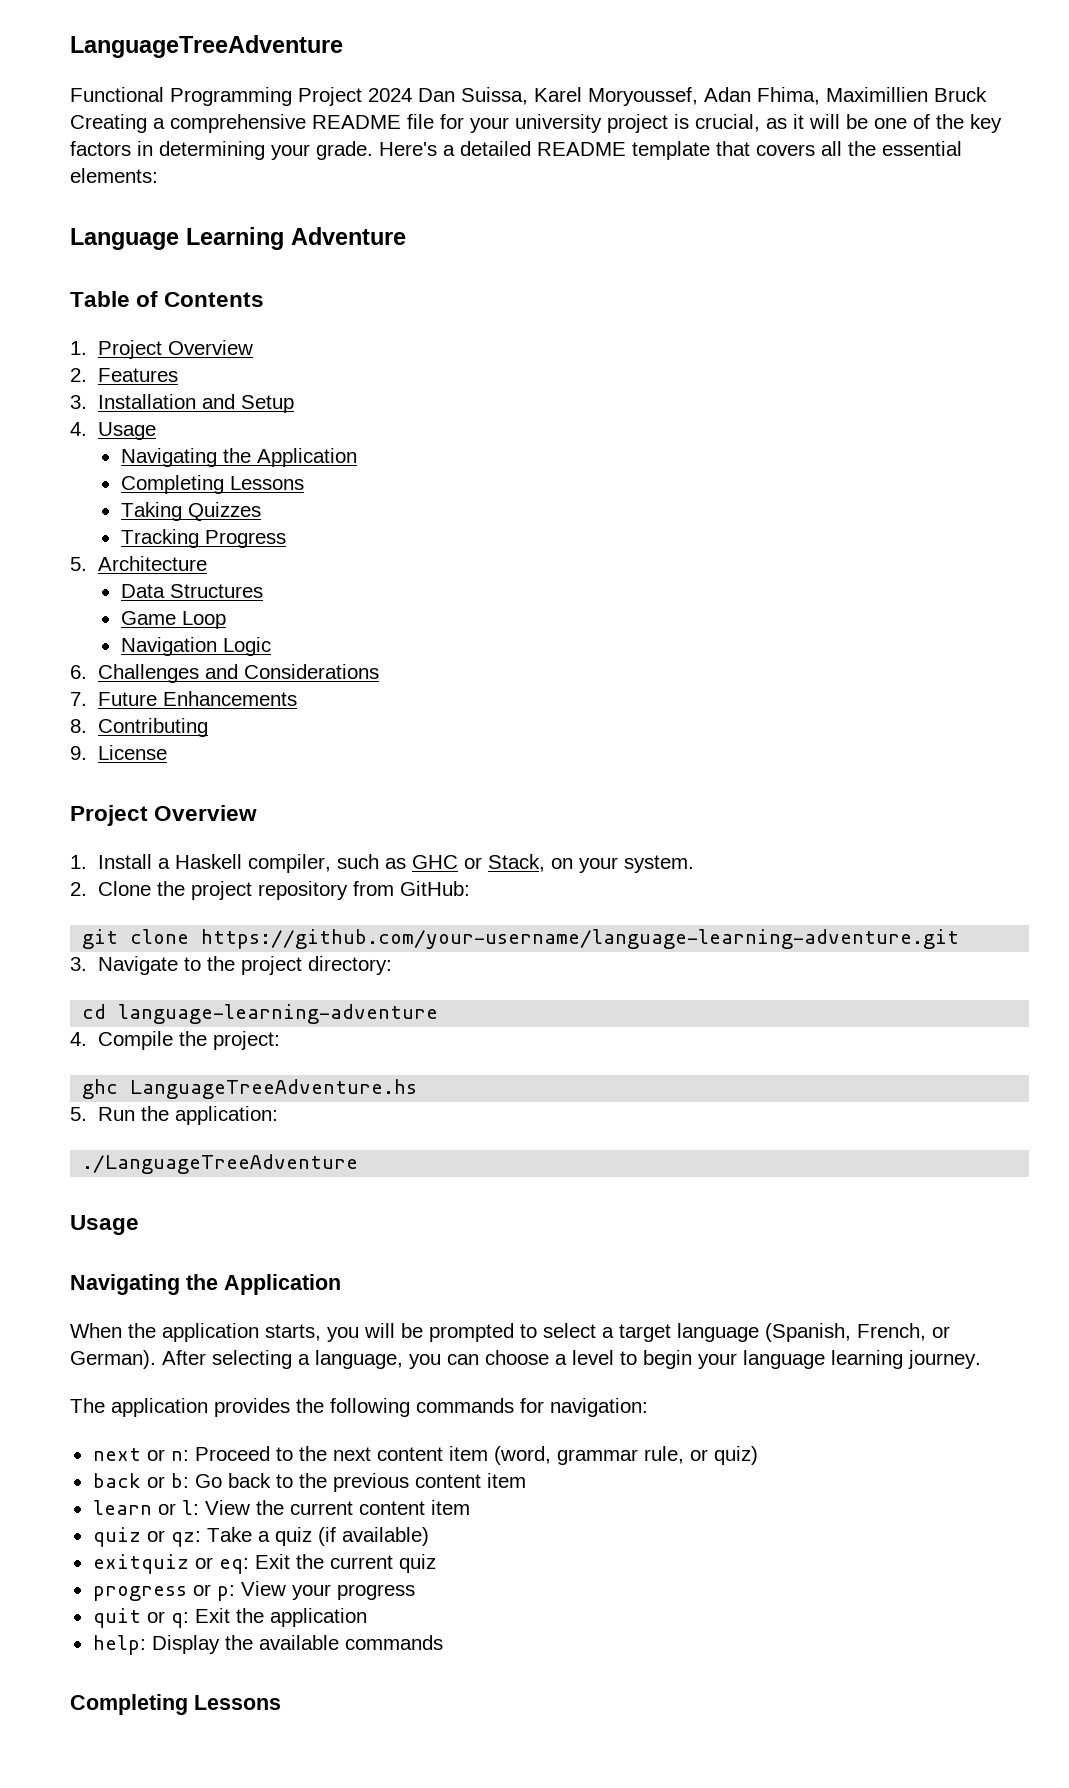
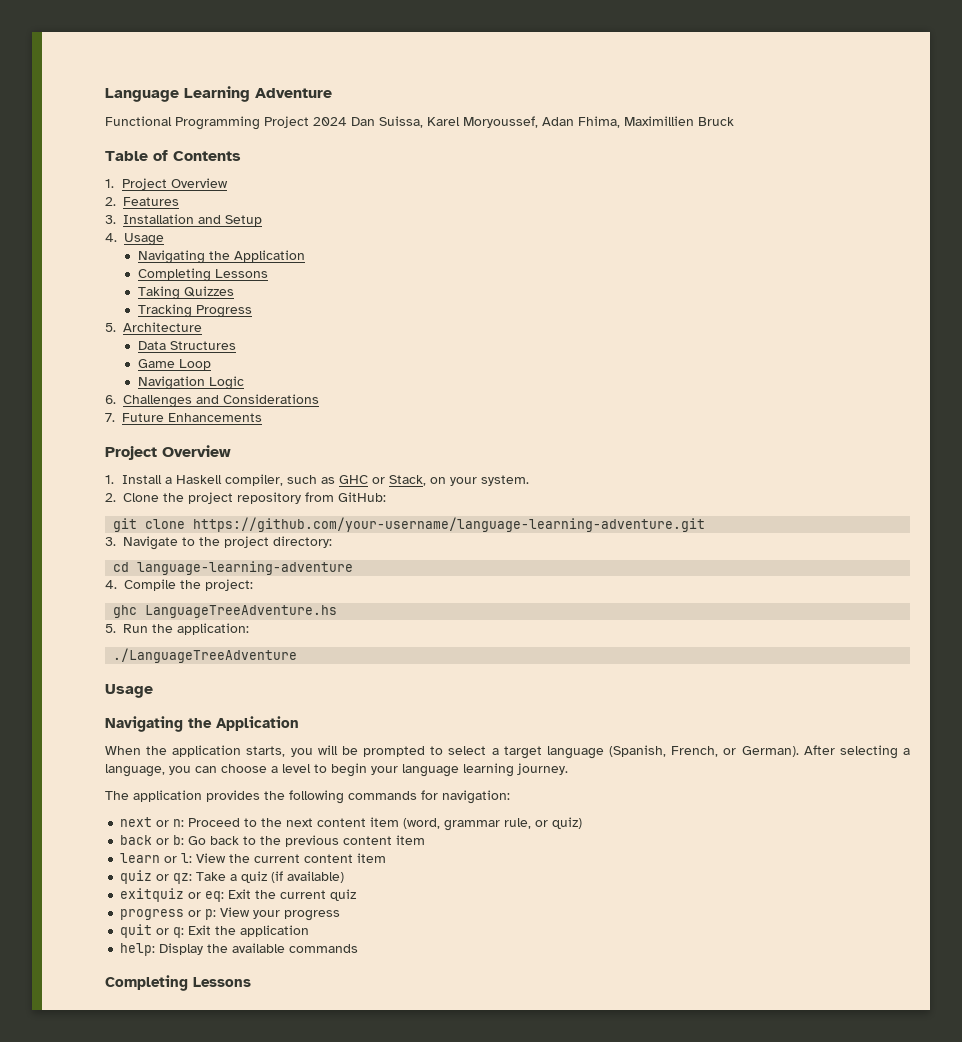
- LanguageTreeAdventure
+ Language Learning Adventure
- Functional Programming Project 2024 Dan Suissa, Karel Moryoussef, Adan Fhima, Maximillien Bruck Creating a comprehensive README file for your university project is crucial, as it will be one of the key factors in determining your grade. Here's a detailed README template that covers all the essential elements:
- Language Learning Adventure
+ Functional Programming Project 2024 Dan Suissa, Karel Moryoussef, Adan Fhima, Maximillien Bruck
- 8. Contributing
- 9. License

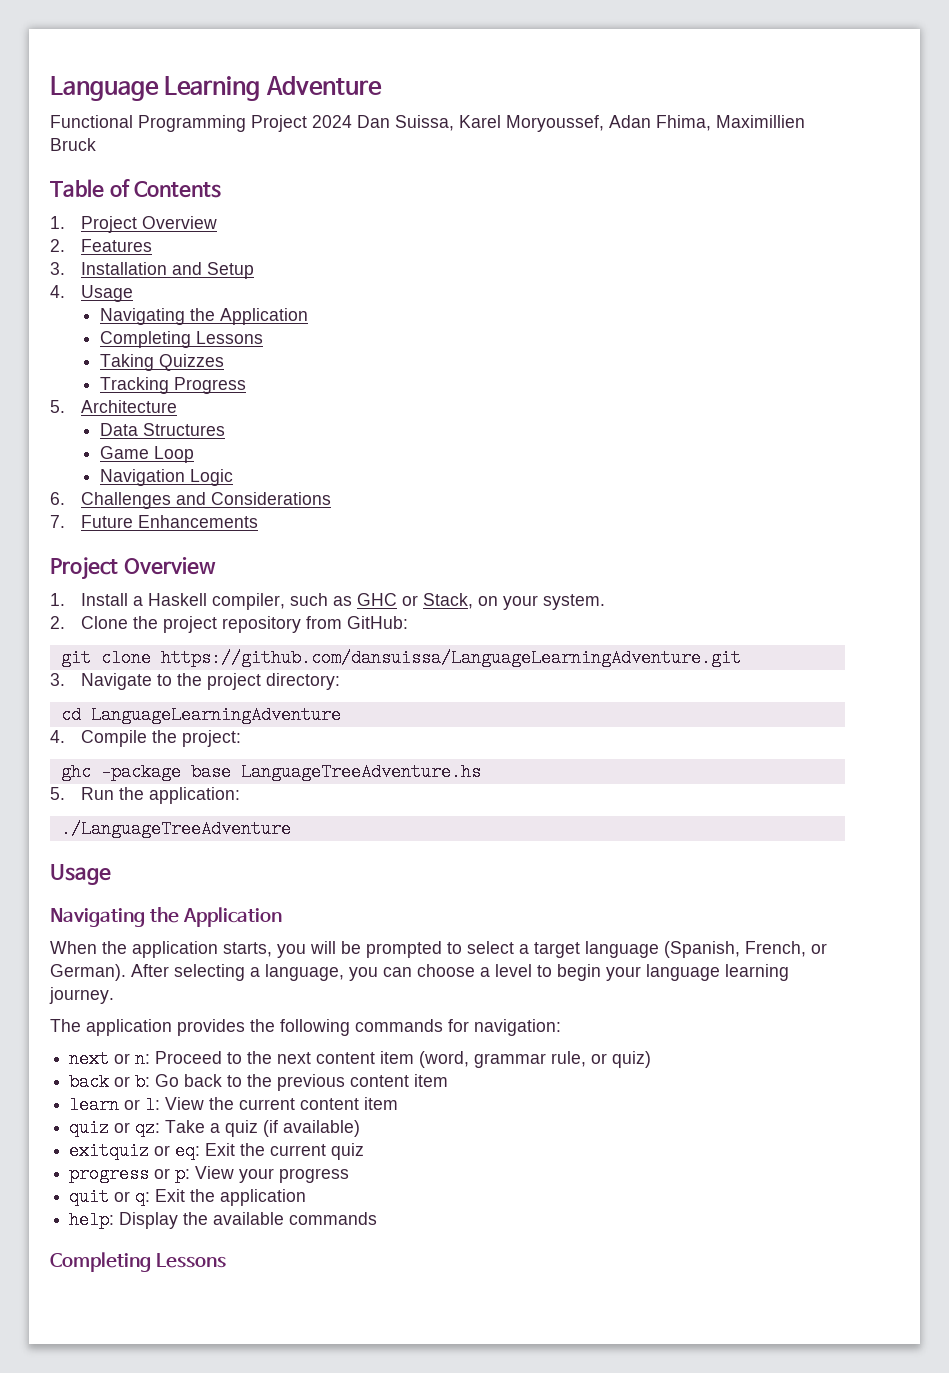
- git clone https://github.com/your-username/language-learning-adventure.git
+ git clone https://github.com/dansuissa/LanguageLearningAdventure.git
- cd language-learning-adventure
+ cd LanguageLearningAdventure
- ghc LanguageTreeAdventure.hs
+ ghc -package base LanguageTreeAdventure.hs

